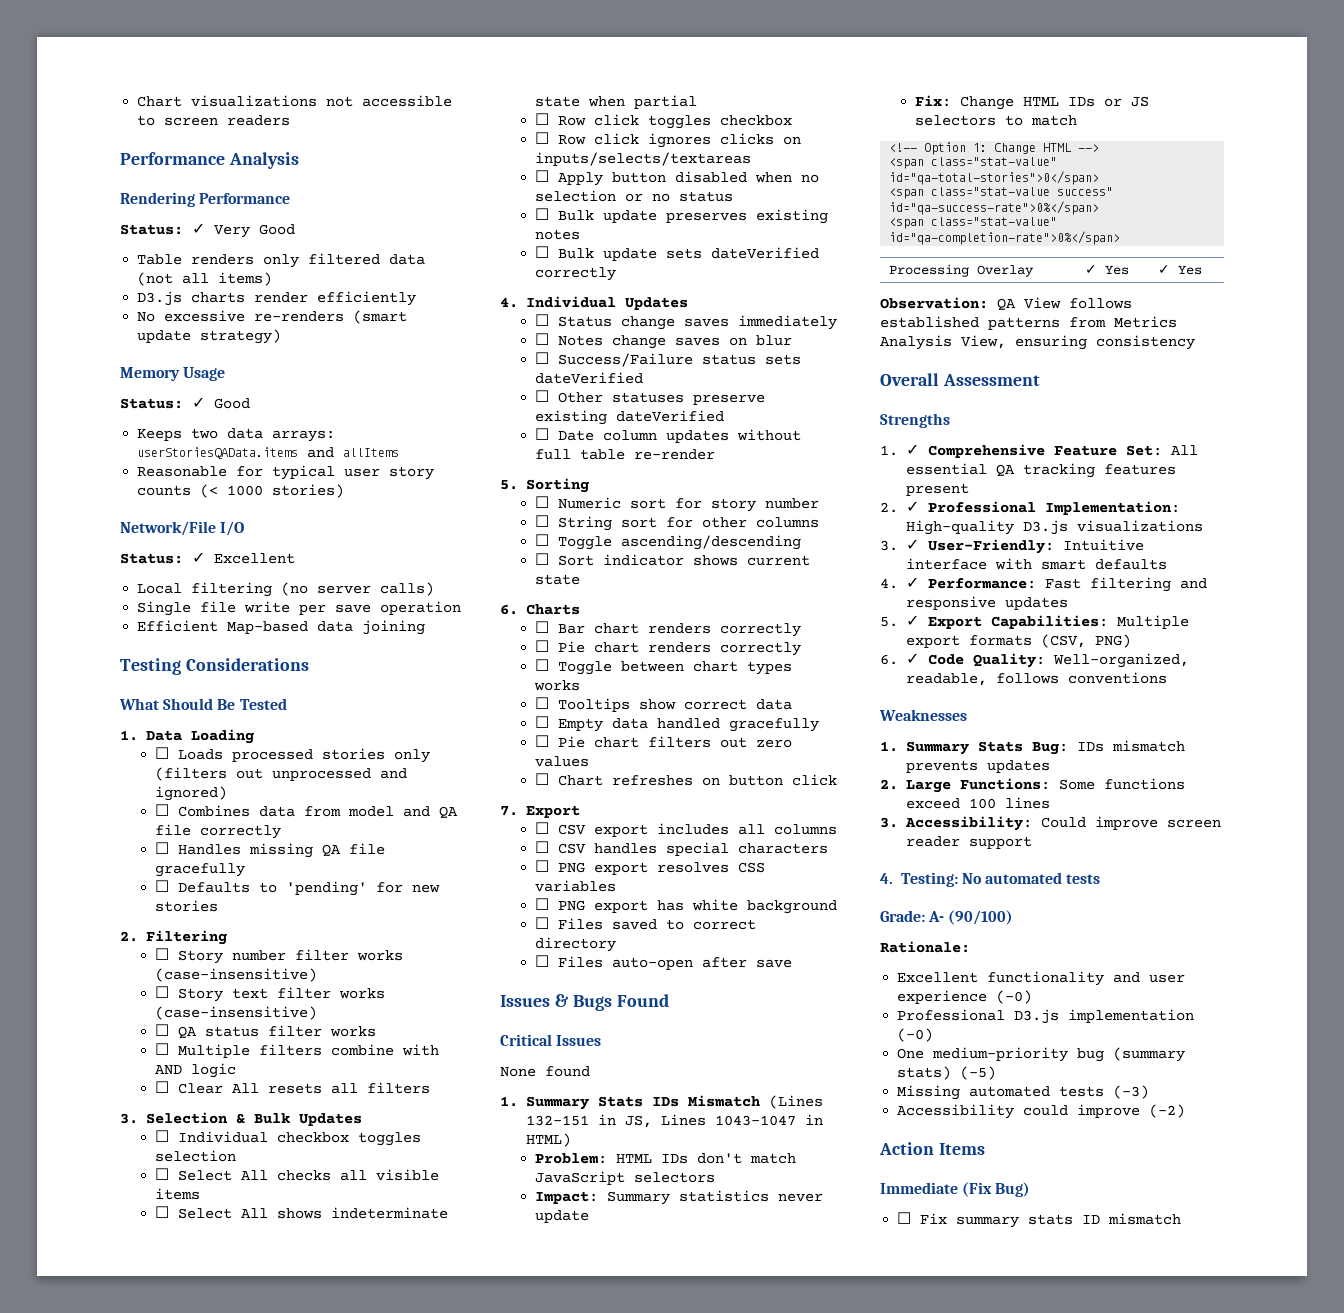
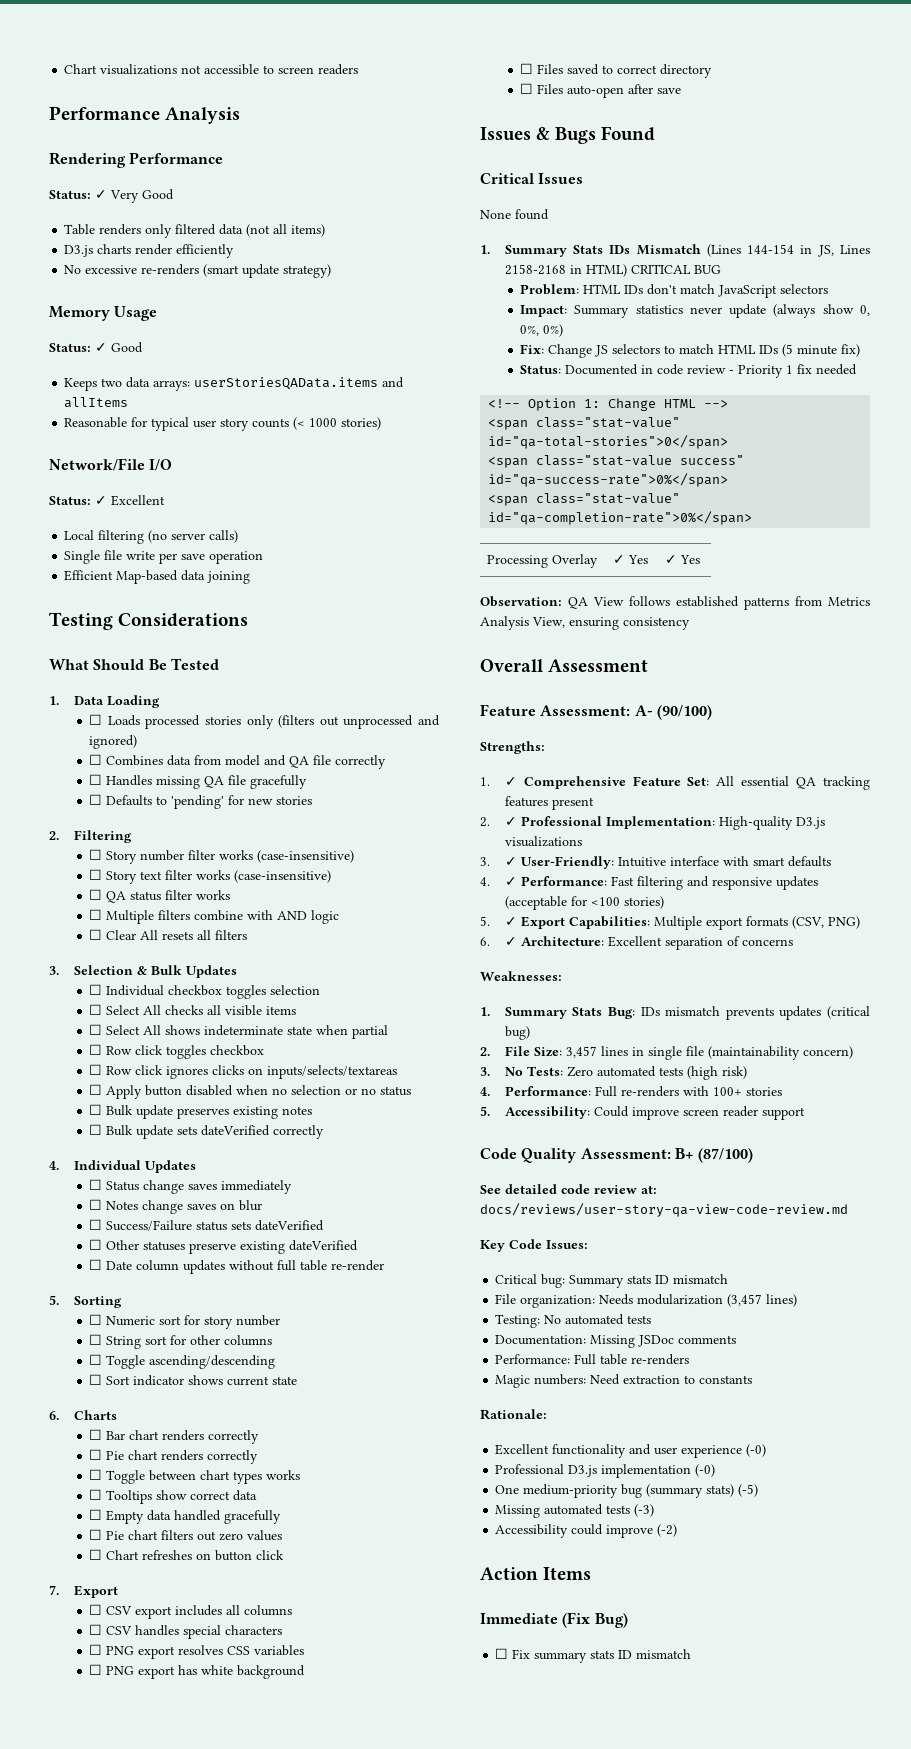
- 1. Summary Stats IDs Mismatch (Lines 132-151 in JS, Lines 1043-1047 in HTML)
+ 1. Summary Stats IDs Mismatch (Lines 144-154 in JS, Lines 2158-2168 in HTML) CRITICAL BUG
- Impact: Summary statistics never update
+ Impact: Summary statistics never update (always show 0, 0%, 0%)
- Fix: Change HTML IDs or JS selectors to match
+ Fix: Change JS selectors to match HTML IDs (5 minute fix)
+ Status: Documented in code review - Priority 1 fix needed
- Strengths
+ Feature Assessment: A- (90/100)
+ Strengths:
- 4. ✓ Performance: Fast filtering and responsive updates
+ 4. ✓ Performance: Fast filtering and responsive updates (acceptable for <100 stories)
- 6. ✓ Code Quality: Well-organized, readable, follows conventions
- Weaknesses
+ 6. ✓ Architecture: Excellent separation of concerns
+ Weaknesses:
- 1. Summary Stats Bug: IDs mismatch prevents updates
- 2. Large Functions: Some functions exceed 100 lines
- 3. Accessibility: Could improve screen reader support
+ 1. Summary Stats Bug: IDs mismatch prevents updates (critical bug)
+ 2. File Size: 3,457 lines in single file (maintainability concern)
+ 3. No Tests: Zero automated tests (high risk)
+ 4. Performance: Full re-renders with 100+ stories
+ 5. Accessibility: Could improve screen reader support
- 4. Testing: No automated tests
- Grade: A- (90/100)
+ Code Quality Assessment: B+ (87/100)
+ See detailed code review at: docs/reviews/user-story-qa-view-code-review.md
+ Key Code Issues:
+ Critical bug: Summary stats ID mismatch
+ File organization: Needs modularization (3,457 lines)
+ Testing: No automated tests
+ Documentation: Missing JSDoc comments
+ Performance: Full table re-renders
+ Magic numbers: Need extraction to constants

